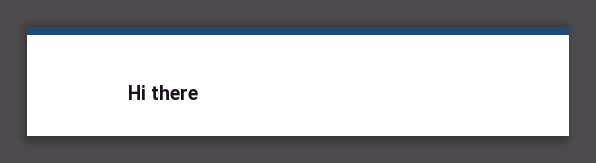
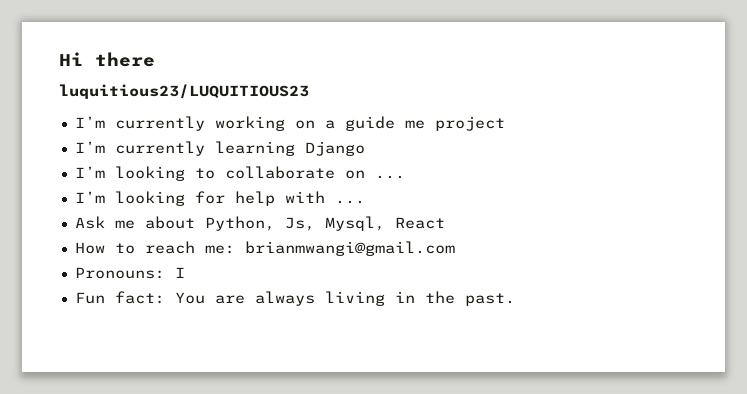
+ luquitious23/LUQUITIOUS23
+ I’m currently working on a guide me project
+ I’m currently learning Django
+ I’m looking to collaborate on ...
+ I’m looking for help with ...
+ Ask me about Python, Js, Mysql, React
+ How to reach me: brianmwangi@gmail.com
+ Pronouns: I
+ Fun fact: You are always living in the past.

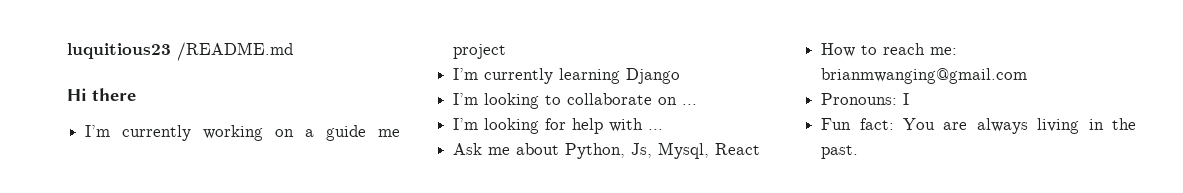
+ luquitious23 /README.md
- luquitious23/LUQUITIOUS23
- How to reach me: brianmwangi@gmail.com
+ How to reach me: brianmwanging@gmail.com

